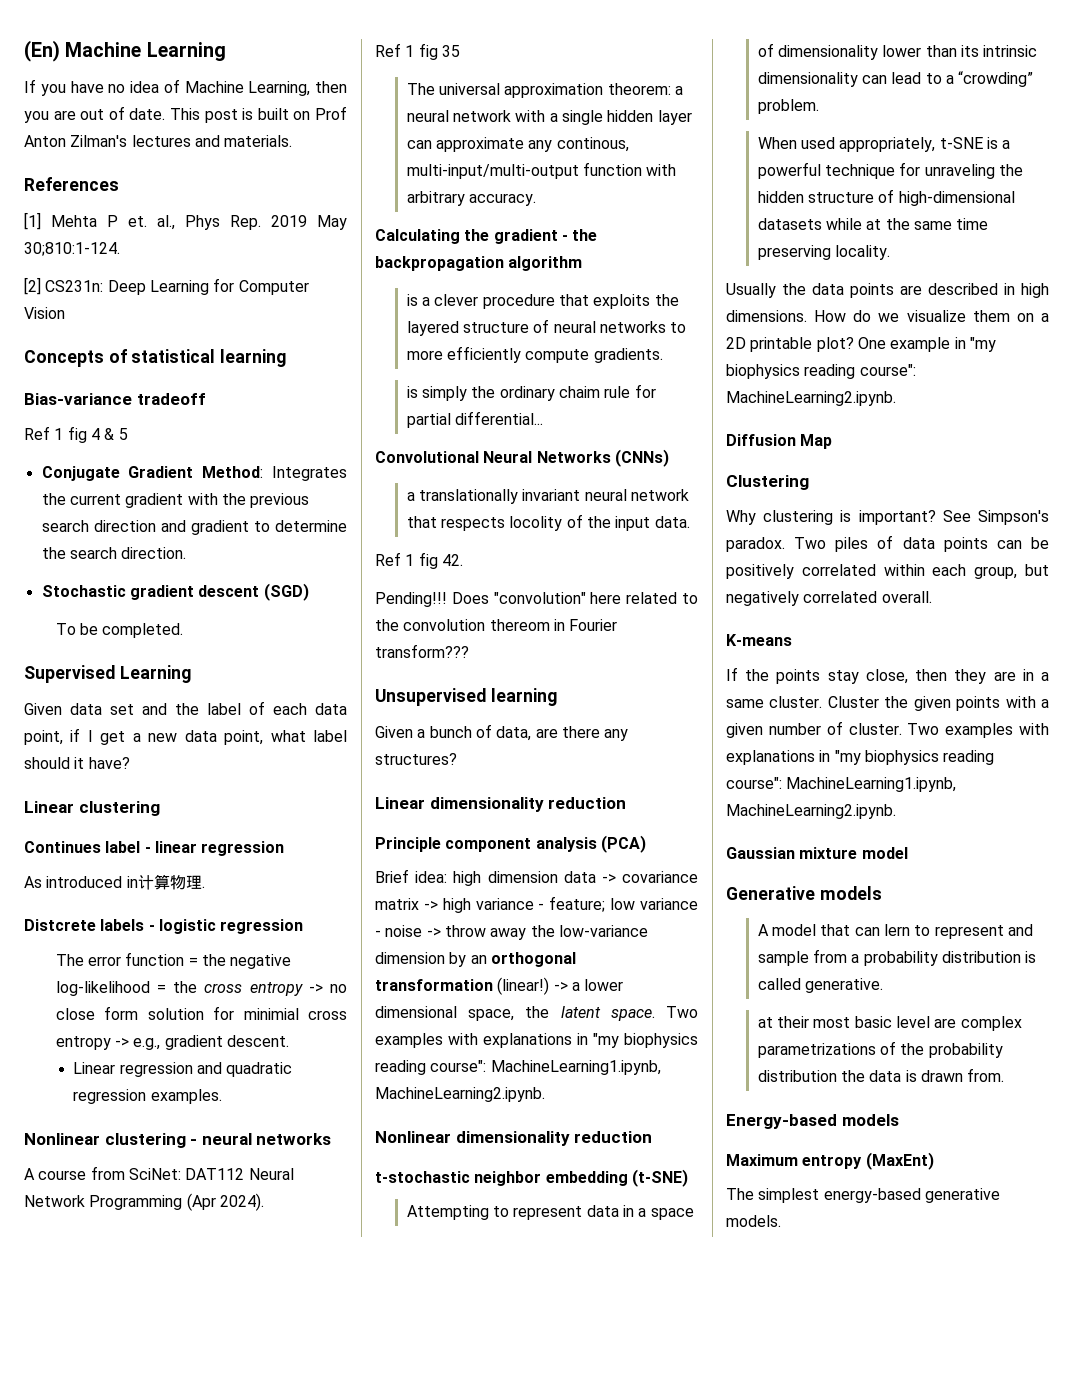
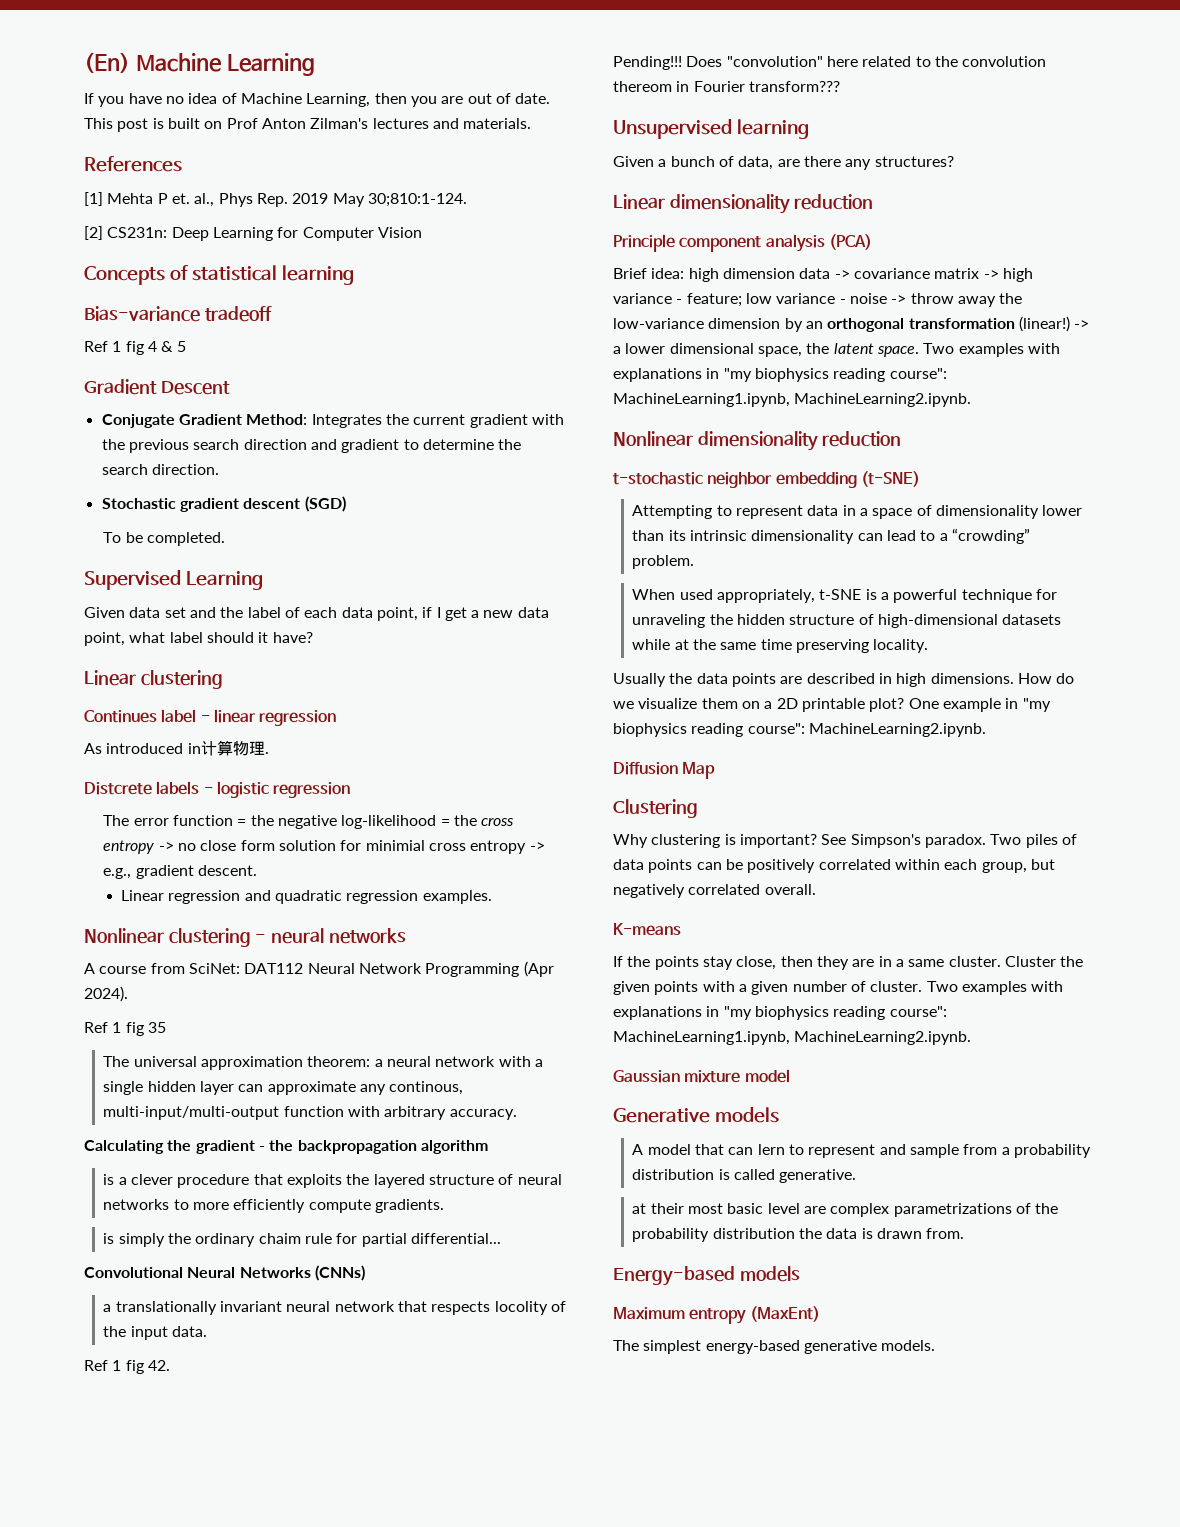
+ Gradient Descent

